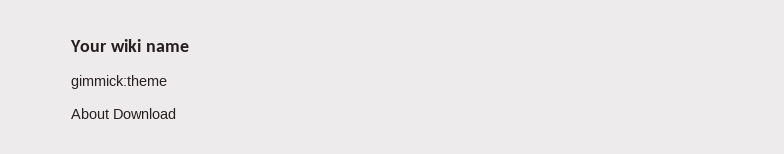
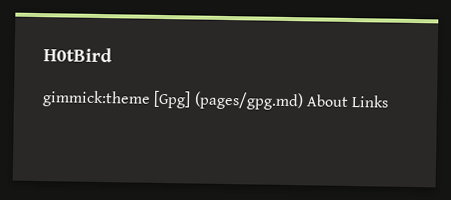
- Your wiki name
- gimmick:theme
- About Download
+ H0tBird
+ gimmick:theme [Gpg] (pages/gpg.md) About Links

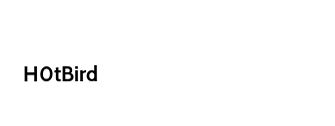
- gimmick:theme [Gpg] (pages/gpg.md) About Links

